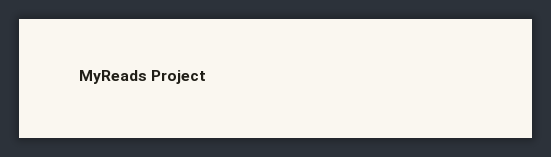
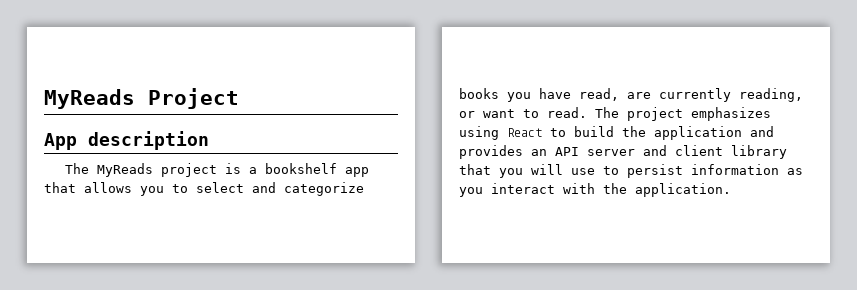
+ App description
+ The MyReads project is a bookshelf app that allows you to select and categorize books you have read, are currently reading, or want to read. The project emphasizes using React to build the application and provides an API server and client library that you will use to persist information as you interact with the application.

